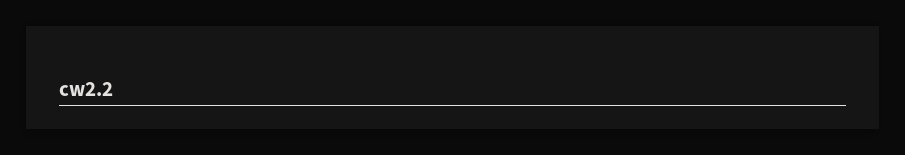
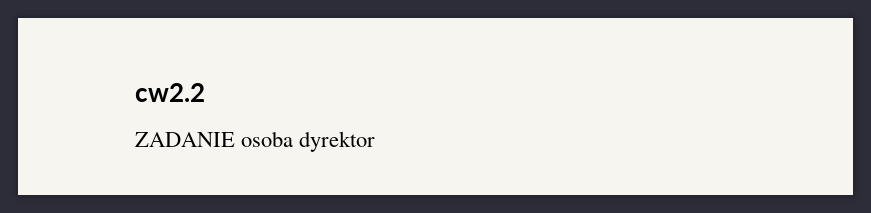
+ ZADANIE osoba dyrektor

